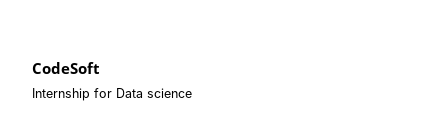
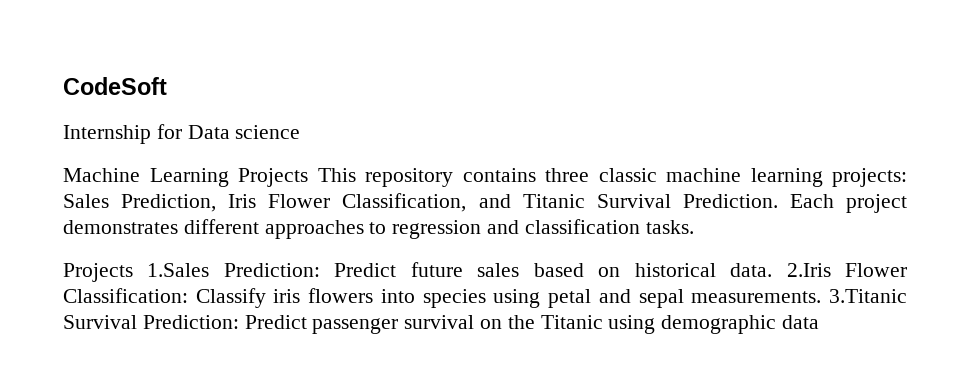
+ Machine Learning Projects This repository contains three classic machine learning projects: Sales Prediction, Iris Flower Classification, and Titanic Survival Prediction. Each project demonstrates different approaches to regression and classification tasks.
+ Projects 1.Sales Prediction: Predict future sales based on historical data. 2.Iris Flower Classification: Classify iris flowers into species using petal and sepal measurements. 3.Titanic Survival Prediction: Predict passenger survival on the Titanic using demographic data

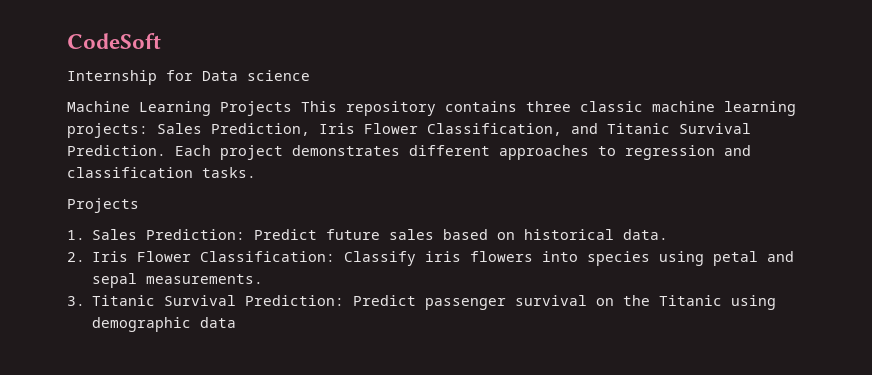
  Each project demonstrates different approaches to regression and classification tasks.
- Projects 1.Sales Prediction: Predict future sales based on historical data. 2.Iris Flower Classification: Classify iris flowers into species using petal and sepal measurements. 3.Titanic Survival Prediction: Predict passenger survival on the Titanic using demographic data
+ Projects
+ 1. Sales Prediction: Predict future sales based on historical data.
+ 2. Iris Flower Classification: Classify iris flowers into species using petal and sepal measurements.
+ 3. Titanic Survival Prediction: Predict passenger survival on the Titanic using demographic data

